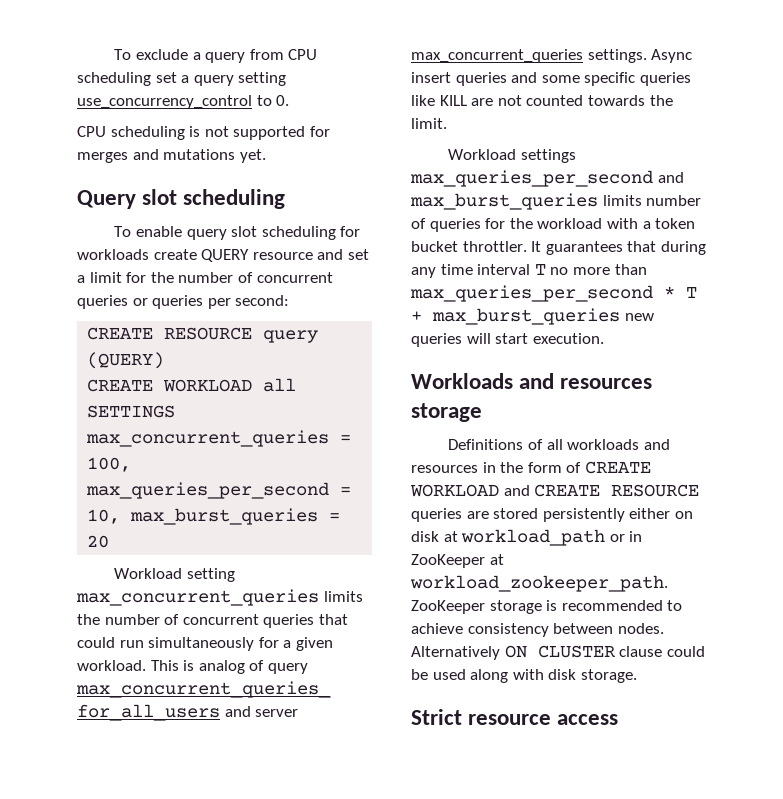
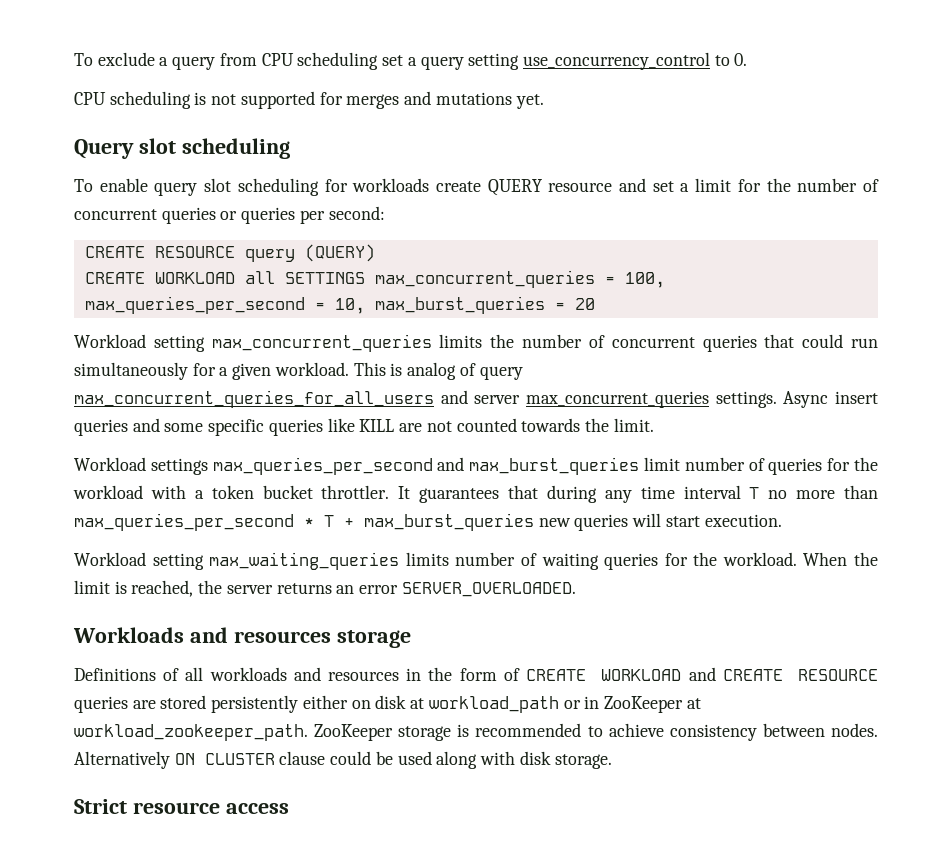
- Workload settings max_queries_per_second and max_burst_queries limits number of queries for the workload with a token bucket throttler.
+ Workload settings max_queries_per_second and max_burst_queries limit number of queries for the workload with a token bucket throttler.
+ Workload setting max_waiting_queries limits number of waiting queries for the workload. When the limit is reached, the server returns an error SERVER_OVERLOADED.

